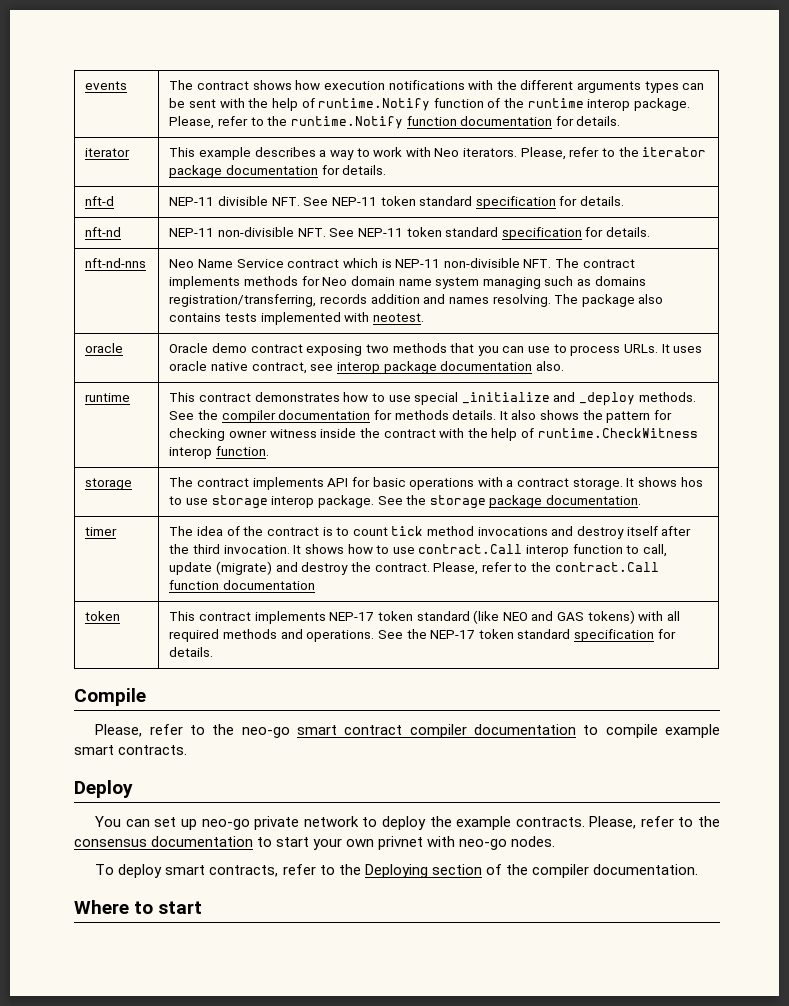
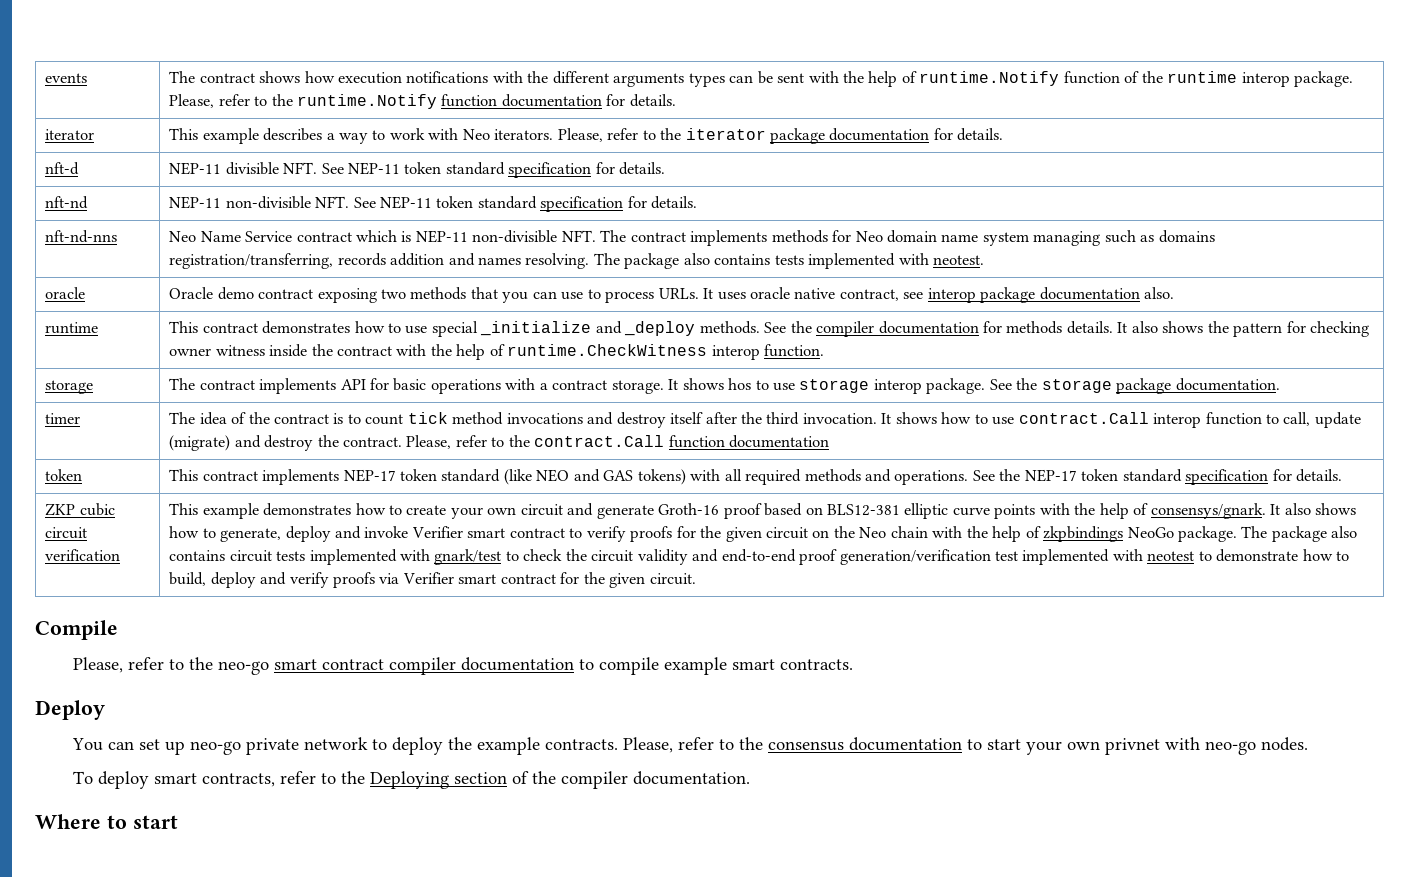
+ ZKP cubic circuit verification | This example demonstrates how to create your own circuit and generate Groth-16 proof based on BLS12-381 elliptic curve points with the help of consensys/gnark. It also shows how to generate, deploy and invoke Verifier smart contract to verify proofs for the given circuit on the Neo chain with the help of zkpbindings NeoGo package. The package also contains circuit tests implemented with gnark/test to check the circuit validity and end-to-end proof generation/verification test implemented with neotest to demonstrate how to build, deploy and verify proofs via Verifier smart contract for the given circuit.

